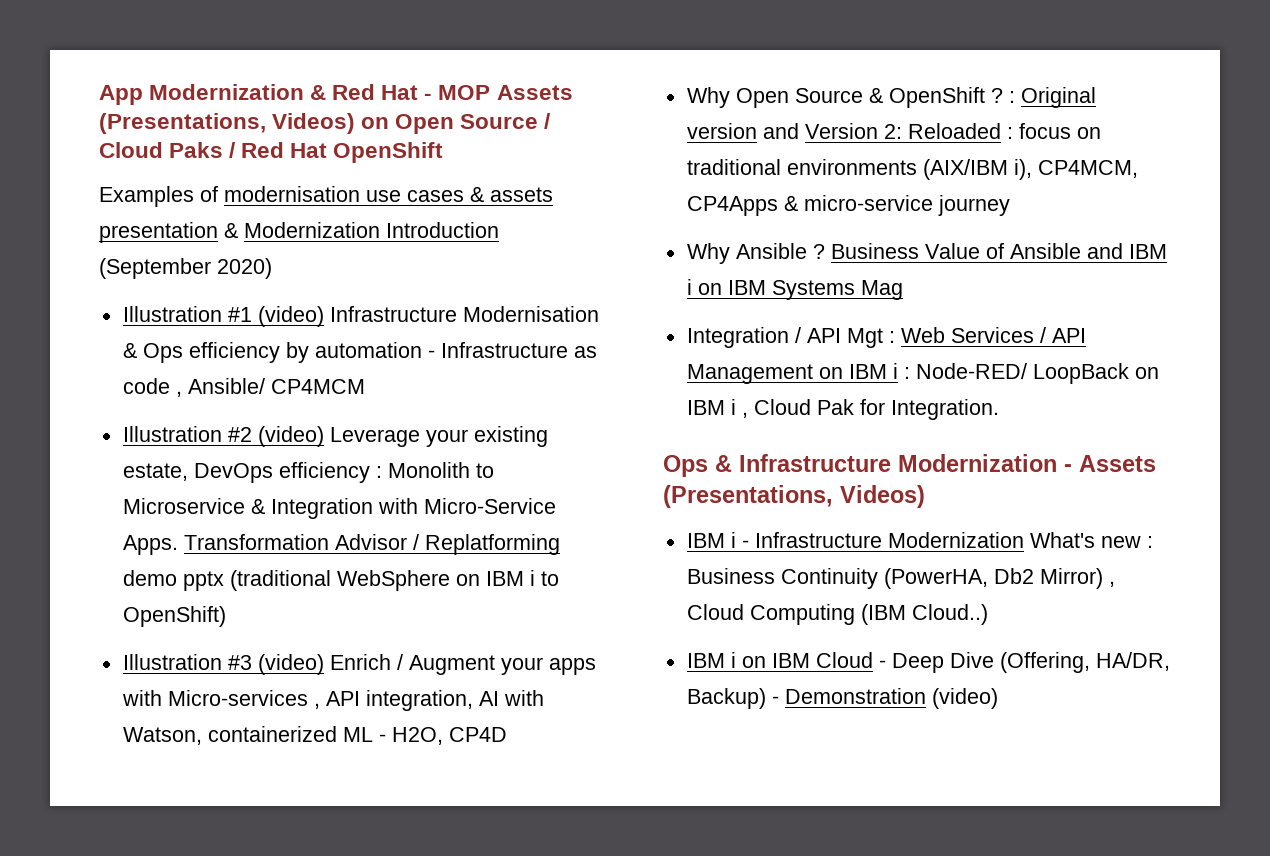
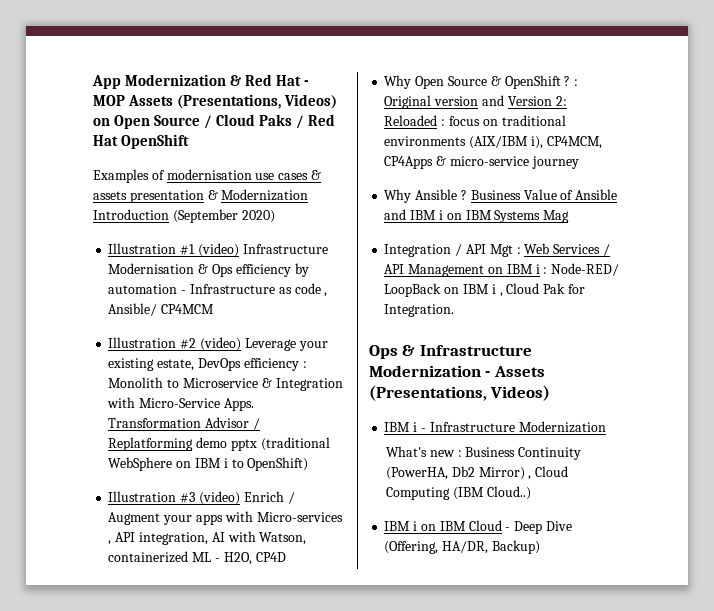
- IBM i - Infrastructure Modernization What's new : Business Continuity (PowerHA, Db2 Mirror) , Cloud Computing (IBM Cloud..)
+ IBM i - Infrastructure Modernization
+ What's new : Business Continuity (PowerHA, Db2 Mirror) , Cloud Computing (IBM Cloud..)
- IBM i on IBM Cloud - Deep Dive (Offering, HA/DR, Backup) - Demonstration (video)
+ IBM i on IBM Cloud - Deep Dive (Offering, HA/DR, Backup)

